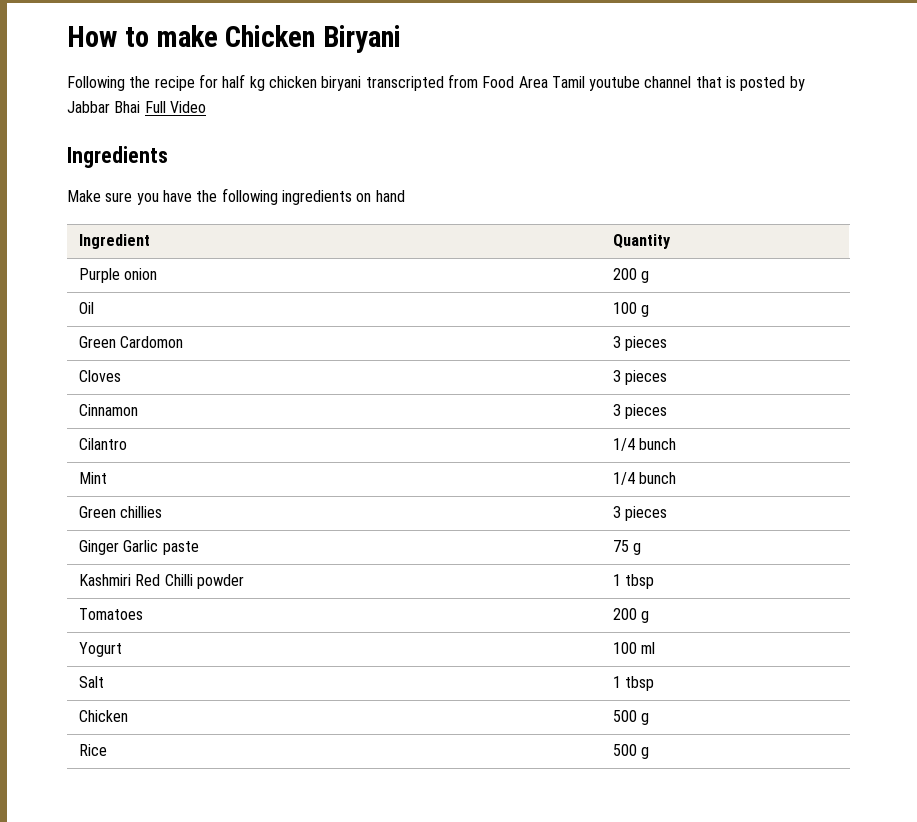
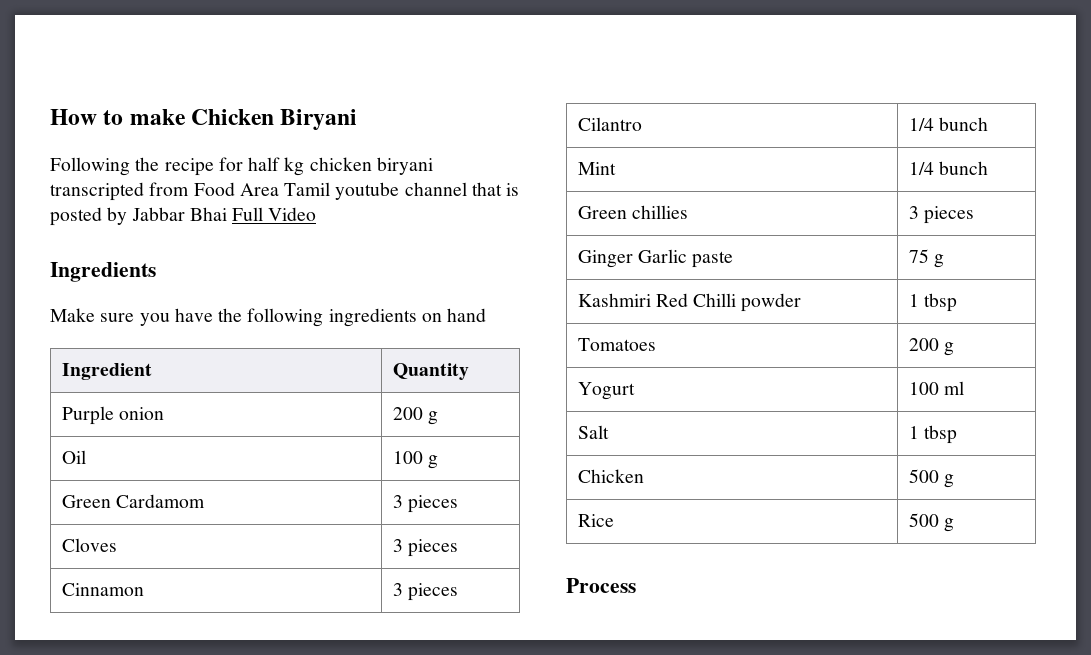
- Green Cardomon | 3 pieces
+ Green Cardamom | 3 pieces
+ Process

